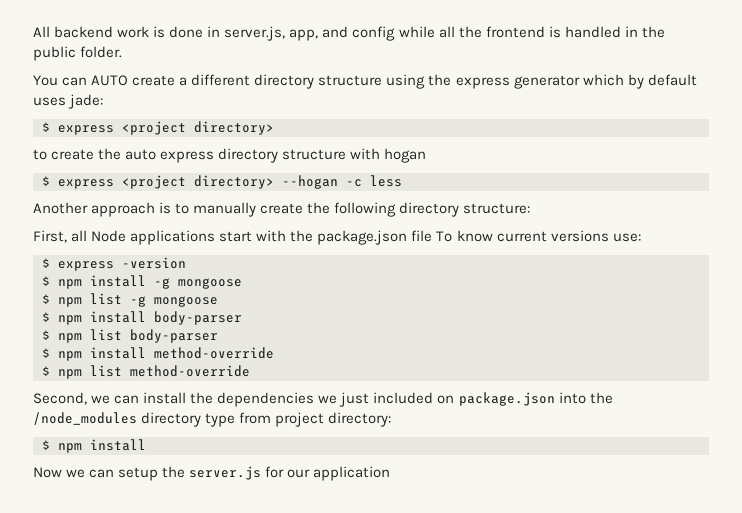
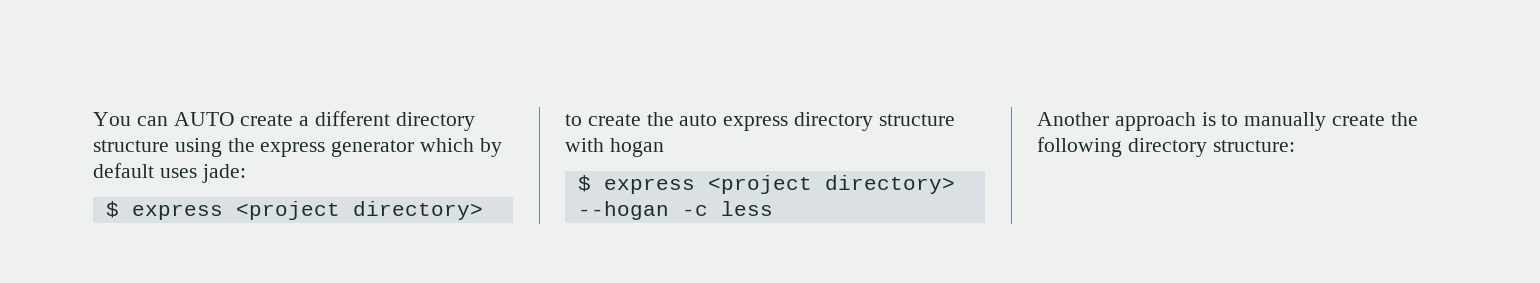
- All backend work is done in server.js, app, and config while all the frontend is handled in the public folder.
- First, all Node applications start with the package.json file To know current versions use:
- $ express -version
- $ npm install -g mongoose
- $ npm list -g mongoose
- $ npm install body-parser
- $ npm list body-parser
- $ npm install method-override
- $ npm list method-override
- Second, we can install the dependencies we just included on package.json into the /node_modules directory type from project directory:
- $ npm install
- Now we can setup the server.js for our application

